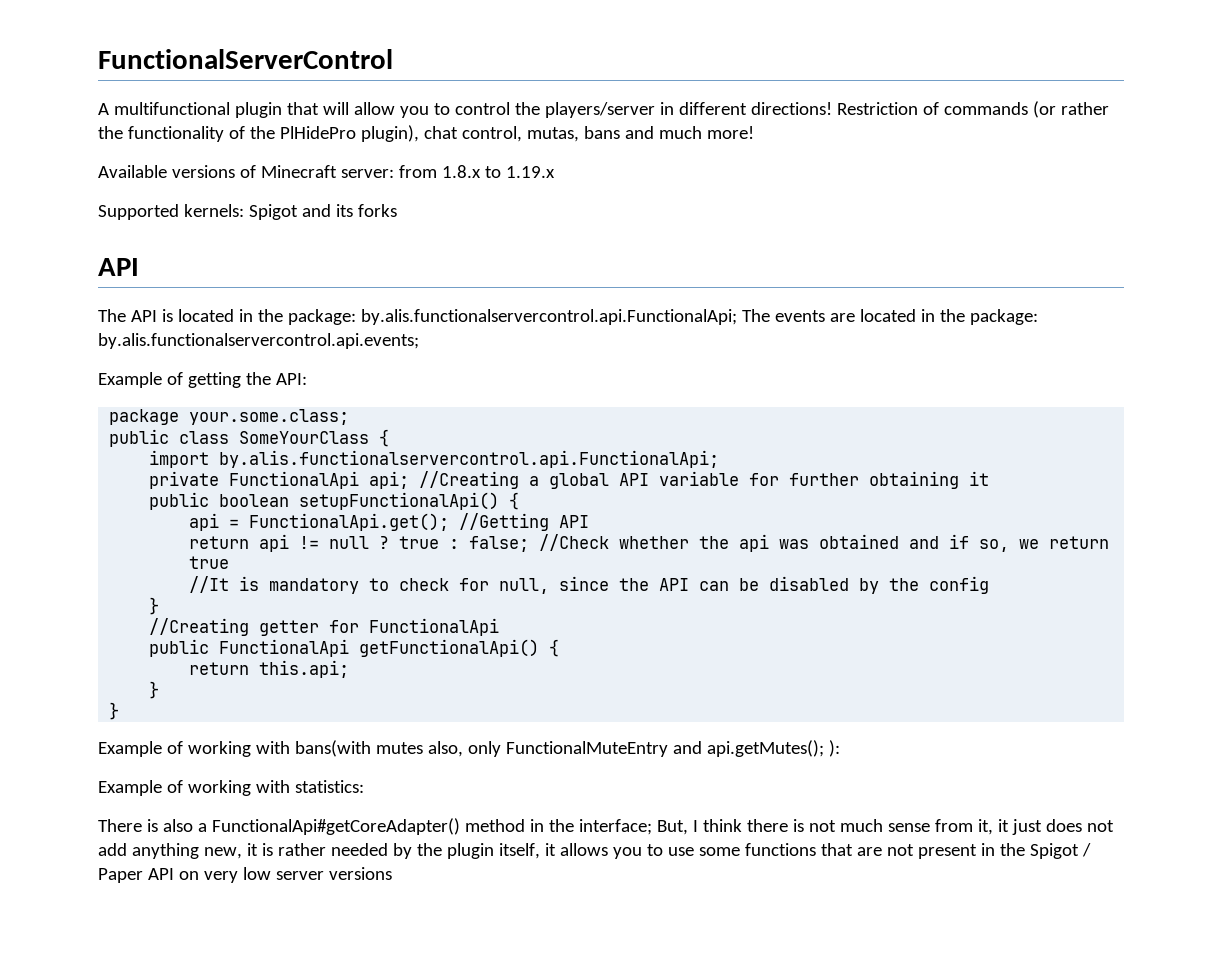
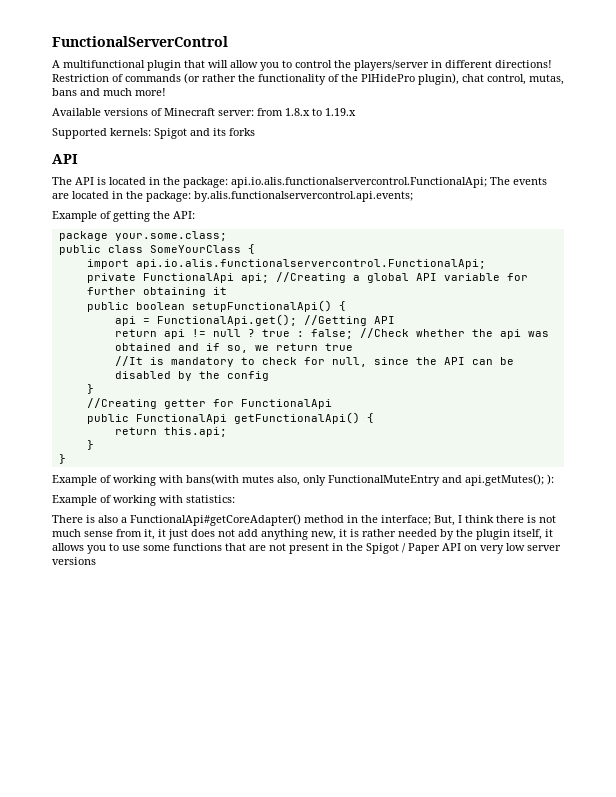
- The API is located in the package: by.alis.functionalservercontrol.api.FunctionalApi; The events are located in the package: by.alis.functionalservercontrol.api.events;
+ The API is located in the package: api.io.alis.functionalservercontrol.FunctionalApi; The events are located in the package: by.alis.functionalservercontrol.api.events;
- import by.alis.functionalservercontrol.api.FunctionalApi;
+ import api.io.alis.functionalservercontrol.FunctionalApi;

